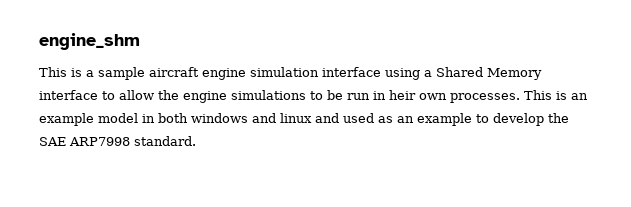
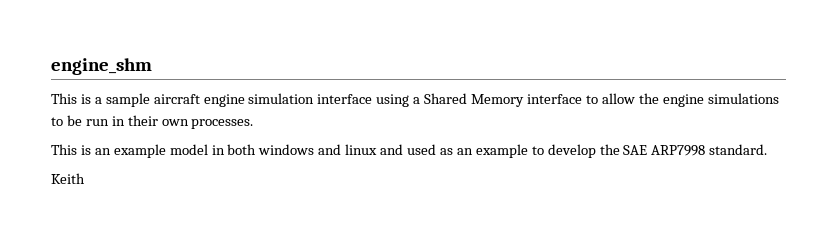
- This is a sample aircraft engine simulation interface using a Shared Memory interface to allow the engine simulations to be run in heir own processes. This is an example model in both windows and linux and used as an example to develop the SAE ARP7998 standard.
+ This is a sample aircraft engine simulation interface using a Shared Memory interface to allow the engine simulations to be run in their own processes.
+ This is an example model in both windows and linux and used as an example to develop the SAE ARP7998 standard.
+ Keith

